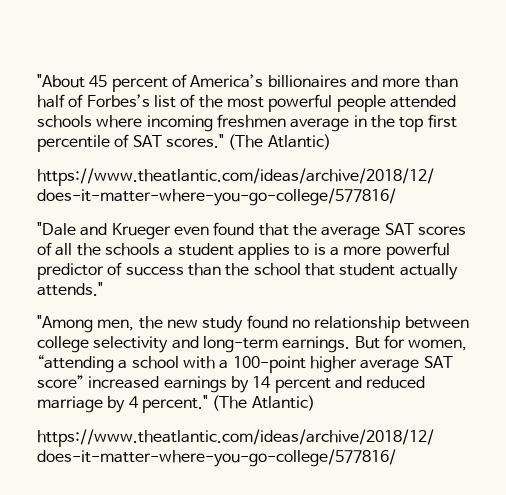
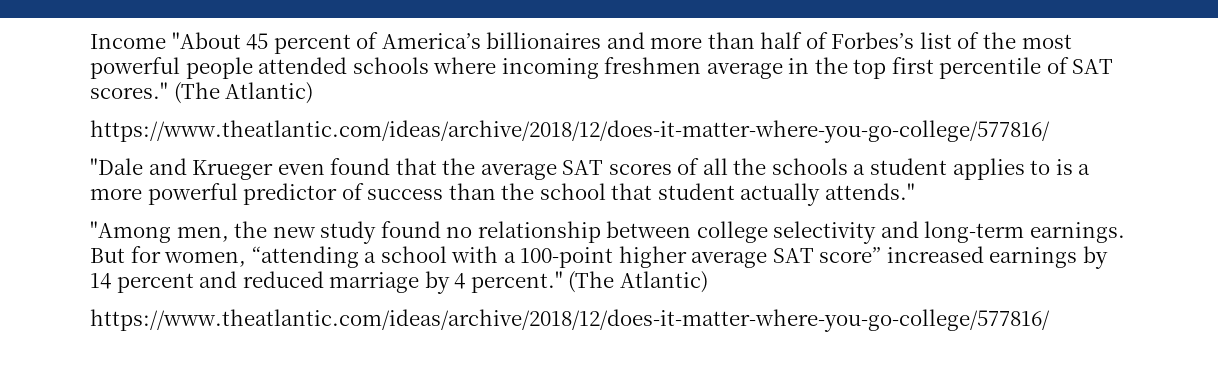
- "About 45 percent of America’s billionaires and more than half of Forbes’s list of the most powerful people attended schools where incoming freshmen average in the top first percentile of SAT scores."
+ Income "About 45 percent of America’s billionaires and more than half of Forbes’s list of the most powerful people attended schools where incoming freshmen average in the top first percentile of SAT scores."

